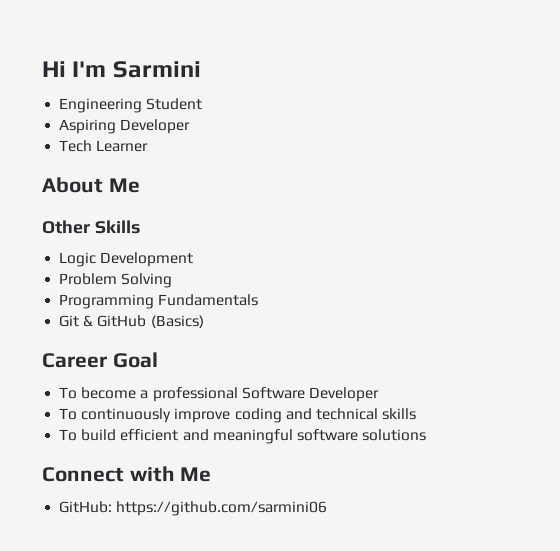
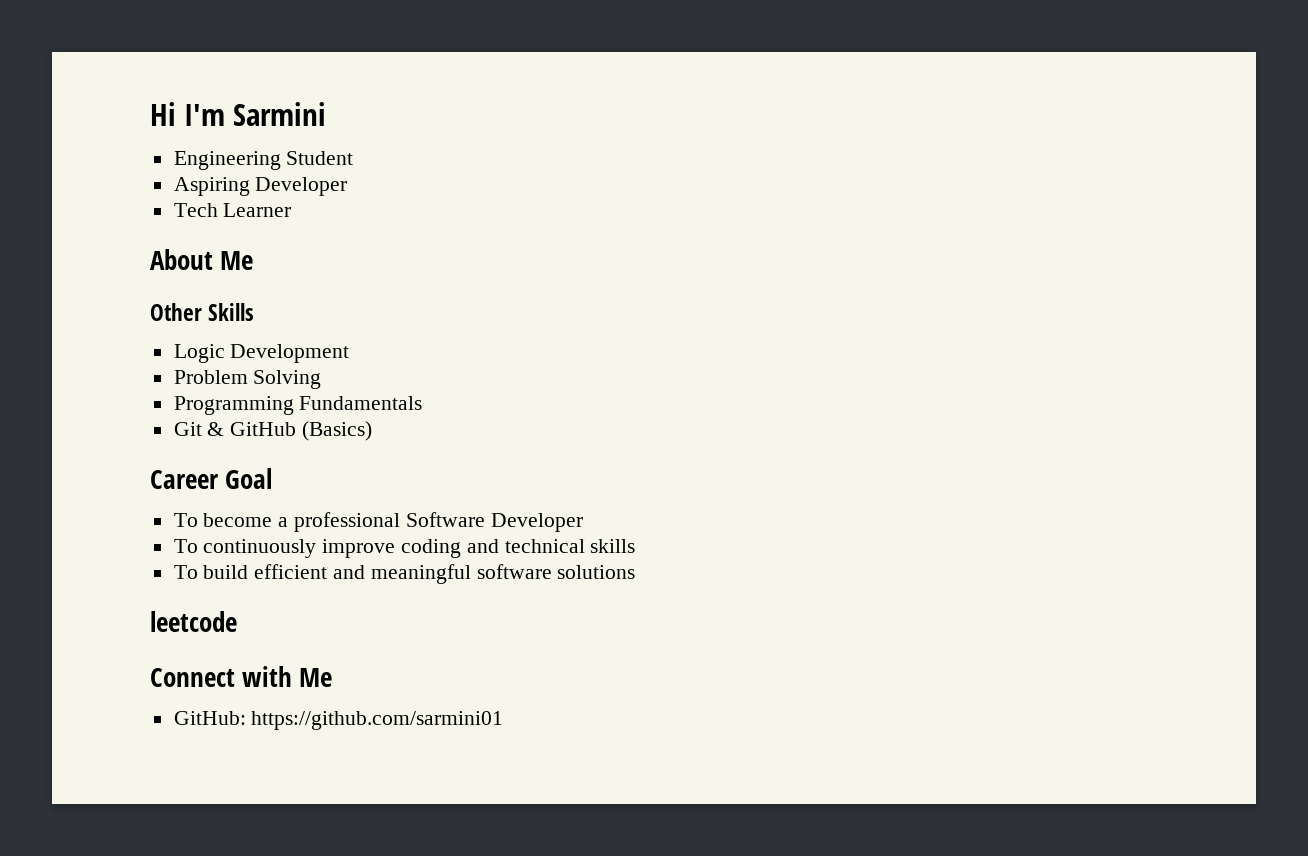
+ leetcode
- GitHub: https://github.com/sarmini06
+ GitHub: https://github.com/sarmini01

